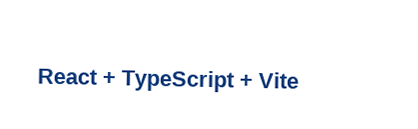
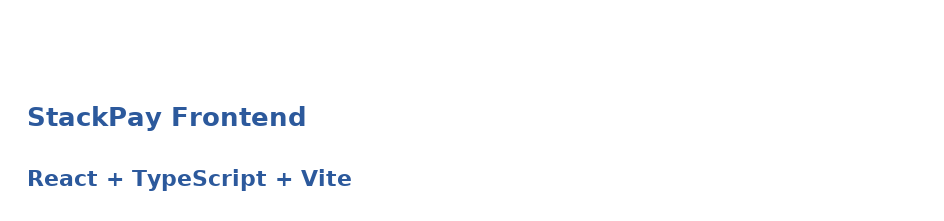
+ StackPay Frontend

